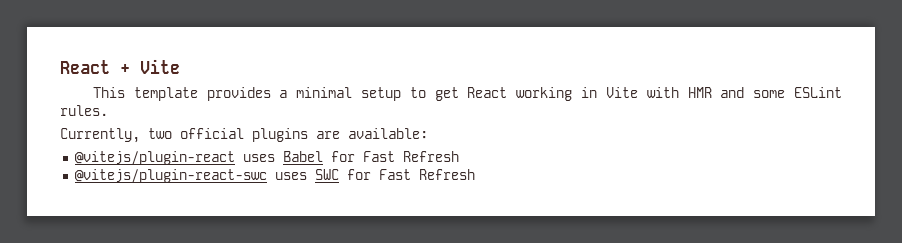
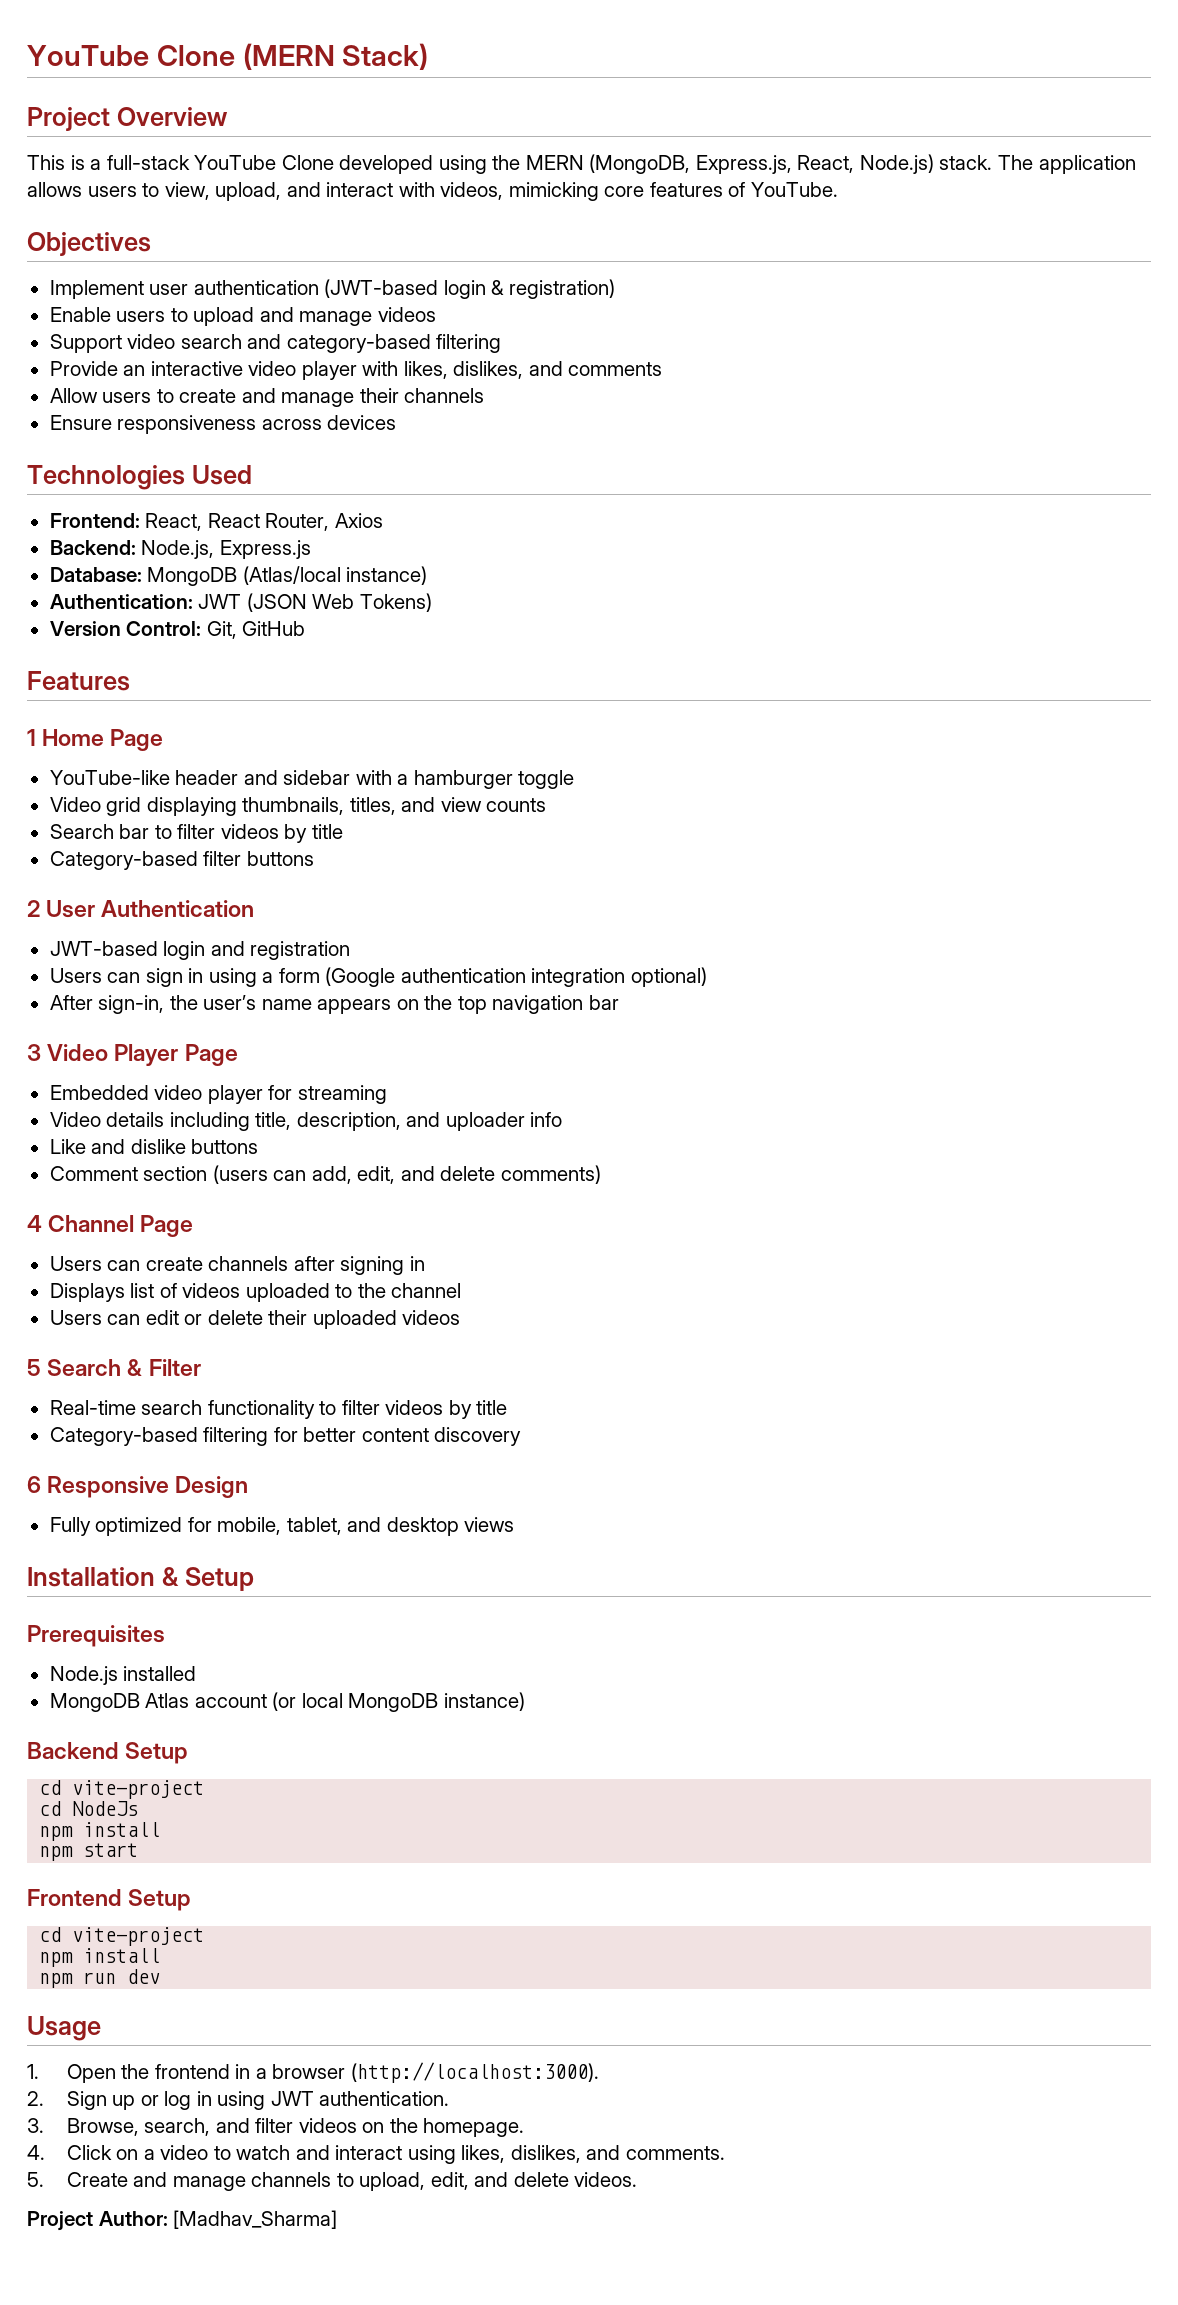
- React + Vite
- This template provides a minimal setup to get React working in Vite with HMR and some ESLint rules.
- Currently, two official plugins are available:
- @vitejs/plugin-react uses Babel for Fast Refresh
- @vitejs/plugin-react-swc uses SWC for Fast Refresh
+ YouTube Clone (MERN Stack)
+ Project Overview
+ This is a full-stack YouTube Clone developed using the MERN (MongoDB, Express.js, React, Node.js) stack. The application allows users to view, upload, and interact with videos, mimicking core features of YouTube.
+ Objectives
+ Implement user authentication (JWT-based login & registration)
+ Enable users to upload and manage videos
+ Support video search and category-based filtering
+ Provide an interactive video player with likes, dislikes, and comments
+ Allow users to create and manage their channels
+ Ensure responsiveness across devices
+ Technologies Used
+ Frontend: React, React Router, Axios
+ Backend: Node.js, Express.js
+ Database: MongoDB (Atlas/local instance)
+ Authentication: JWT (JSON Web Tokens)
+ Version Control: Git, GitHub
+ Features
+ 1 Home Page
+ YouTube-like header and sidebar with a hamburger toggle
+ Video grid displaying thumbnails, titles, and view counts
+ Search bar to filter videos by title
+ Category-based filter buttons
+ 2 User Authentication
+ JWT-based login and registration
+ Users can sign in using a form (Google authentication integration optional)
+ After sign-in, the user’s name appears on the top navigation bar
+ 3 Video Player Page
+ Embedded video player for streaming
+ Video details including title, description, and uploader info
+ Like and dislike buttons
+ Comment section (users can add, edit, and delete comments)
+ 4 Channel Page
+ Users can create channels after signing in
+ Displays list of videos uploaded to the channel
+ Users can edit or delete their uploaded videos
+ 5 Search & Filter
+ Real-time search functionality to filter videos by title
+ Category-based filtering for better content discovery
+ 6 Responsive Design
+ Fully optimized for mobile, tablet, and desktop views
+ Installation & Setup
+ Prerequisites
+ Node.js installed
+ MongoDB Atlas account (or local MongoDB instance)
+ Backend Setup
+ cd vite-project
+ cd NodeJs
+ npm install
+ npm start
+ Frontend Setup
+ cd vite-project
+ npm install
+ npm run dev
+ Usage
+ 1. Open the frontend in a browser (http://localhost:3000).
+ 2. Sign up or log in using JWT authentication.
+ 3. Browse, search, and filter videos on the homepage.
+ 4. Click on a video to watch and interact using likes, dislikes, and comments.
+ 5. Create and manage channels to upload, edit, and delete videos.
+ Project Author: [Madhav_Sharma]

